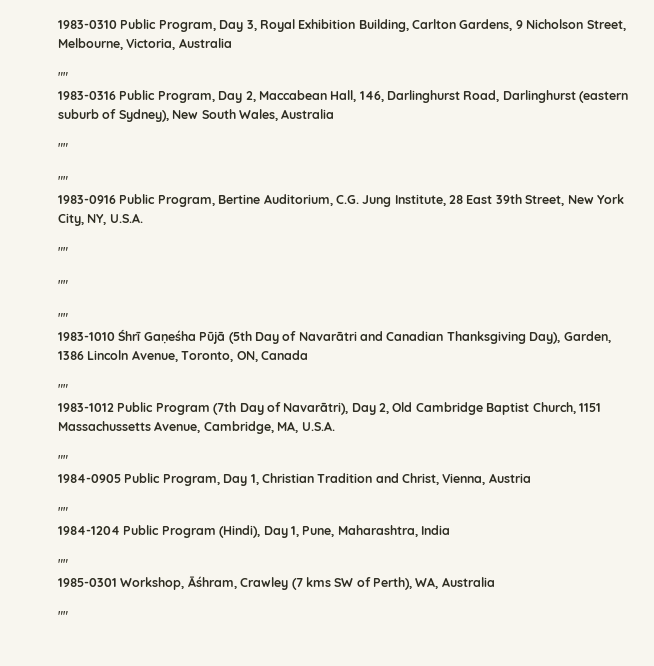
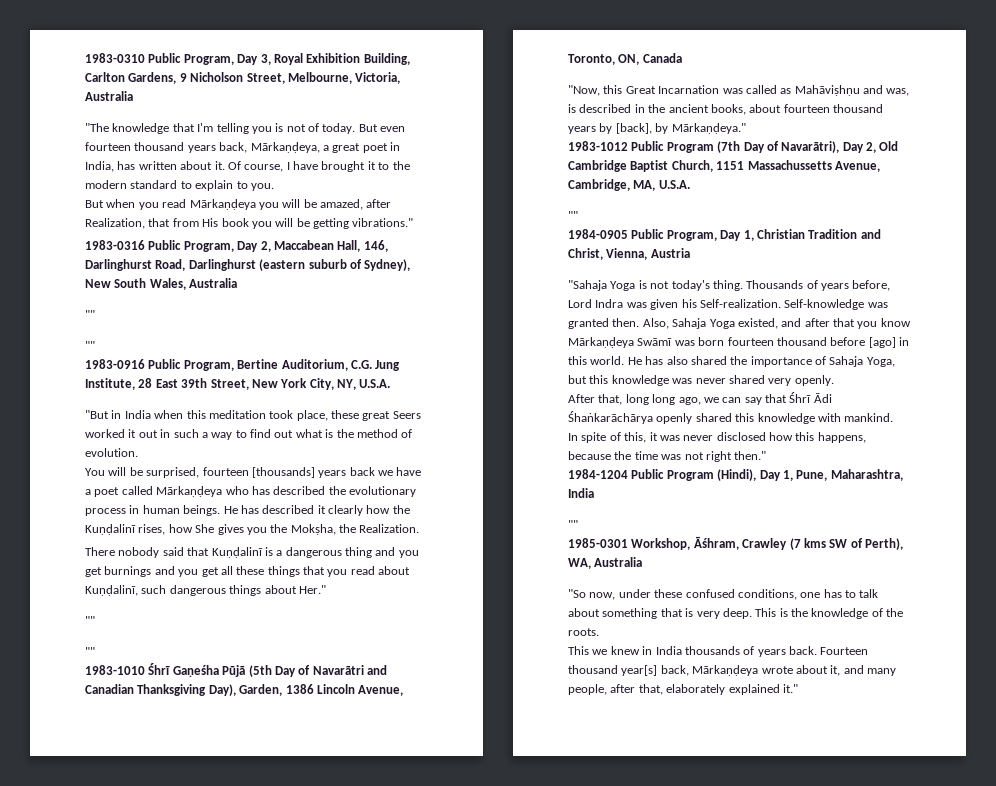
  1983-0310 Public Program, Day 3, Royal Exhibition Building, Carlton Gardens, 9 Nicholson Street, Melbourne, Victoria, Australia
- ""
+ "The knowledge that I'm telling you is not of today. But even fourteen thousand years back, Mārkaṇḍeya, a great poet in India, has written about it. Of course, I have brought it to the modern standard to explain to you.
+ But when you read Mārkaṇḍeya you will be amazed, after Realization, that from His book you will be getting vibrations."
  1983-0916 Public Program, Bertine Auditorium, C.G. Jung Institute, 28 East 39th Street, New York City, NY, U.S.A.
- ""
+ "But in India when this meditation took place, these great Seers worked it out in such a way to find out what is the method of evolution.
+ You will be surprised, fourteen [thousands] years back we have a poet called Mārkaṇḍeya who has described the evolutionary process in human beings. He has described it clearly how the Kuṇḍalinī rises, how She gives you the Mokṣha, the Realization.
+ There nobody said that Kuṇḍalinī is a dangerous thing and you get burnings and you get all these things that you read about Kuṇḍalinī, such dangerous things about Her."
  1983-1010 Śhrī Gaṇeśha Pūjā (5th Day of Navarātri and Canadian Thanksgiving Day), Garden, 1386 Lincoln Avenue, Toronto, ON, Canada
- ""
+ "Now, this Great Incarnation was called as Mahāviṣhṇu and was, is described in the ancient books, about fourteen thousand years by [back], by Mārkaṇḍeya."
  1984-0905 Public Program, Day 1, Christian Tradition and Christ, Vienna, Austria
- ""
+ "Sahaja Yoga is not today's thing. Thousands of years before, Lord Indra was given his Self-realization. Self-knowledge was granted then. Also, Sahaja Yoga existed, and after that you know Mārkaṇḍeya Swāmī was born fourteen thousand before [ago] in this world. He has also shared the importance of Sahaja Yoga, but this knowledge was never shared very openly.
+ After that, long long ago, we can say that Śhrī Ādi Śhaṅkarāchārya openly shared this knowledge with mankind.
+ In spite of this, it was never disclosed how this happens, because the time was not right then."
  1985-0301 Workshop, Āśhram, Crawley (7 kms SW of Perth), WA, Australia
- ""
+ "So now, under these confused conditions, one has to talk about something that is very deep. This is the knowledge of the roots.
+ This we knew in India thousands of years back. Fourteen thousand year[s] back, Mārkaṇḍeya wrote about it, and many people, after that, elaborately explained it."

